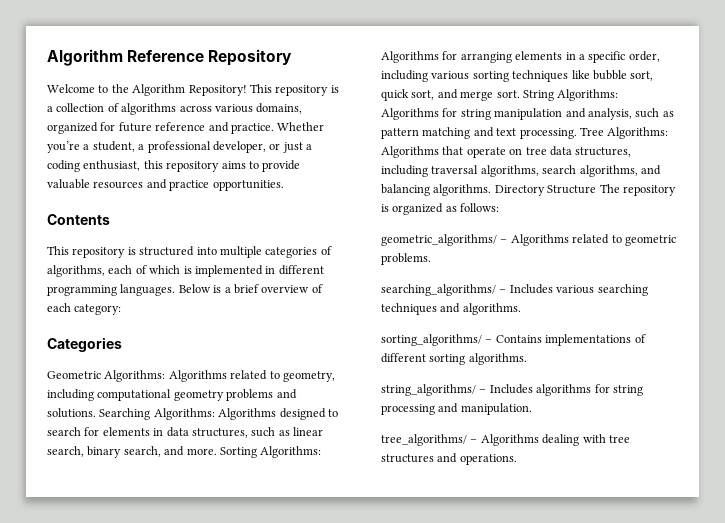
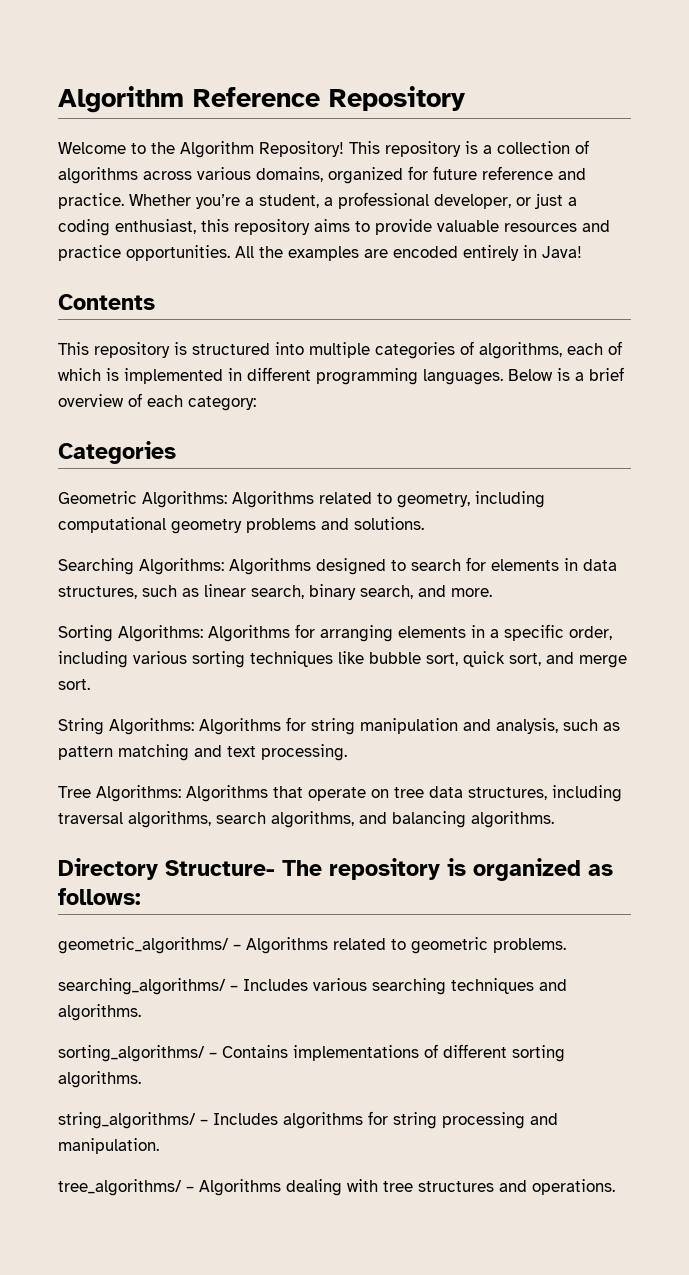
+ All the examples are encoded entirely in Java!
- Algorithms related to geometry, including computational geometry problems and solutions. Searching Algorithms:
+ Algorithms related to geometry, including computational geometry problems and solutions.
+ Searching Algorithms:
- Algorithms designed to search for elements in data structures, such as linear search, binary search, and more. Sorting Algorithms:
+ Algorithms designed to search for elements in data structures, such as linear search, binary search, and more.
+ Sorting Algorithms:
- Algorithms for arranging elements in a specific order, including various sorting techniques like bubble sort, quick sort, and merge sort. String Algorithms:
+ Algorithms for arranging elements in a specific order, including various sorting techniques like bubble sort, quick sort, and merge sort.
+ String Algorithms:
- Algorithms for string manipulation and analysis, such as pattern matching and text processing. Tree Algorithms:
+ Algorithms for string manipulation and analysis, such as pattern matching and text processing.
+ Tree Algorithms:
- Algorithms that operate on tree data structures, including traversal algorithms, search algorithms, and balancing algorithms. Directory Structure The repository is organized as follows:
+ Algorithms that operate on tree data structures, including traversal algorithms, search algorithms, and balancing algorithms.
+ Directory Structure- The repository is organized as follows:

